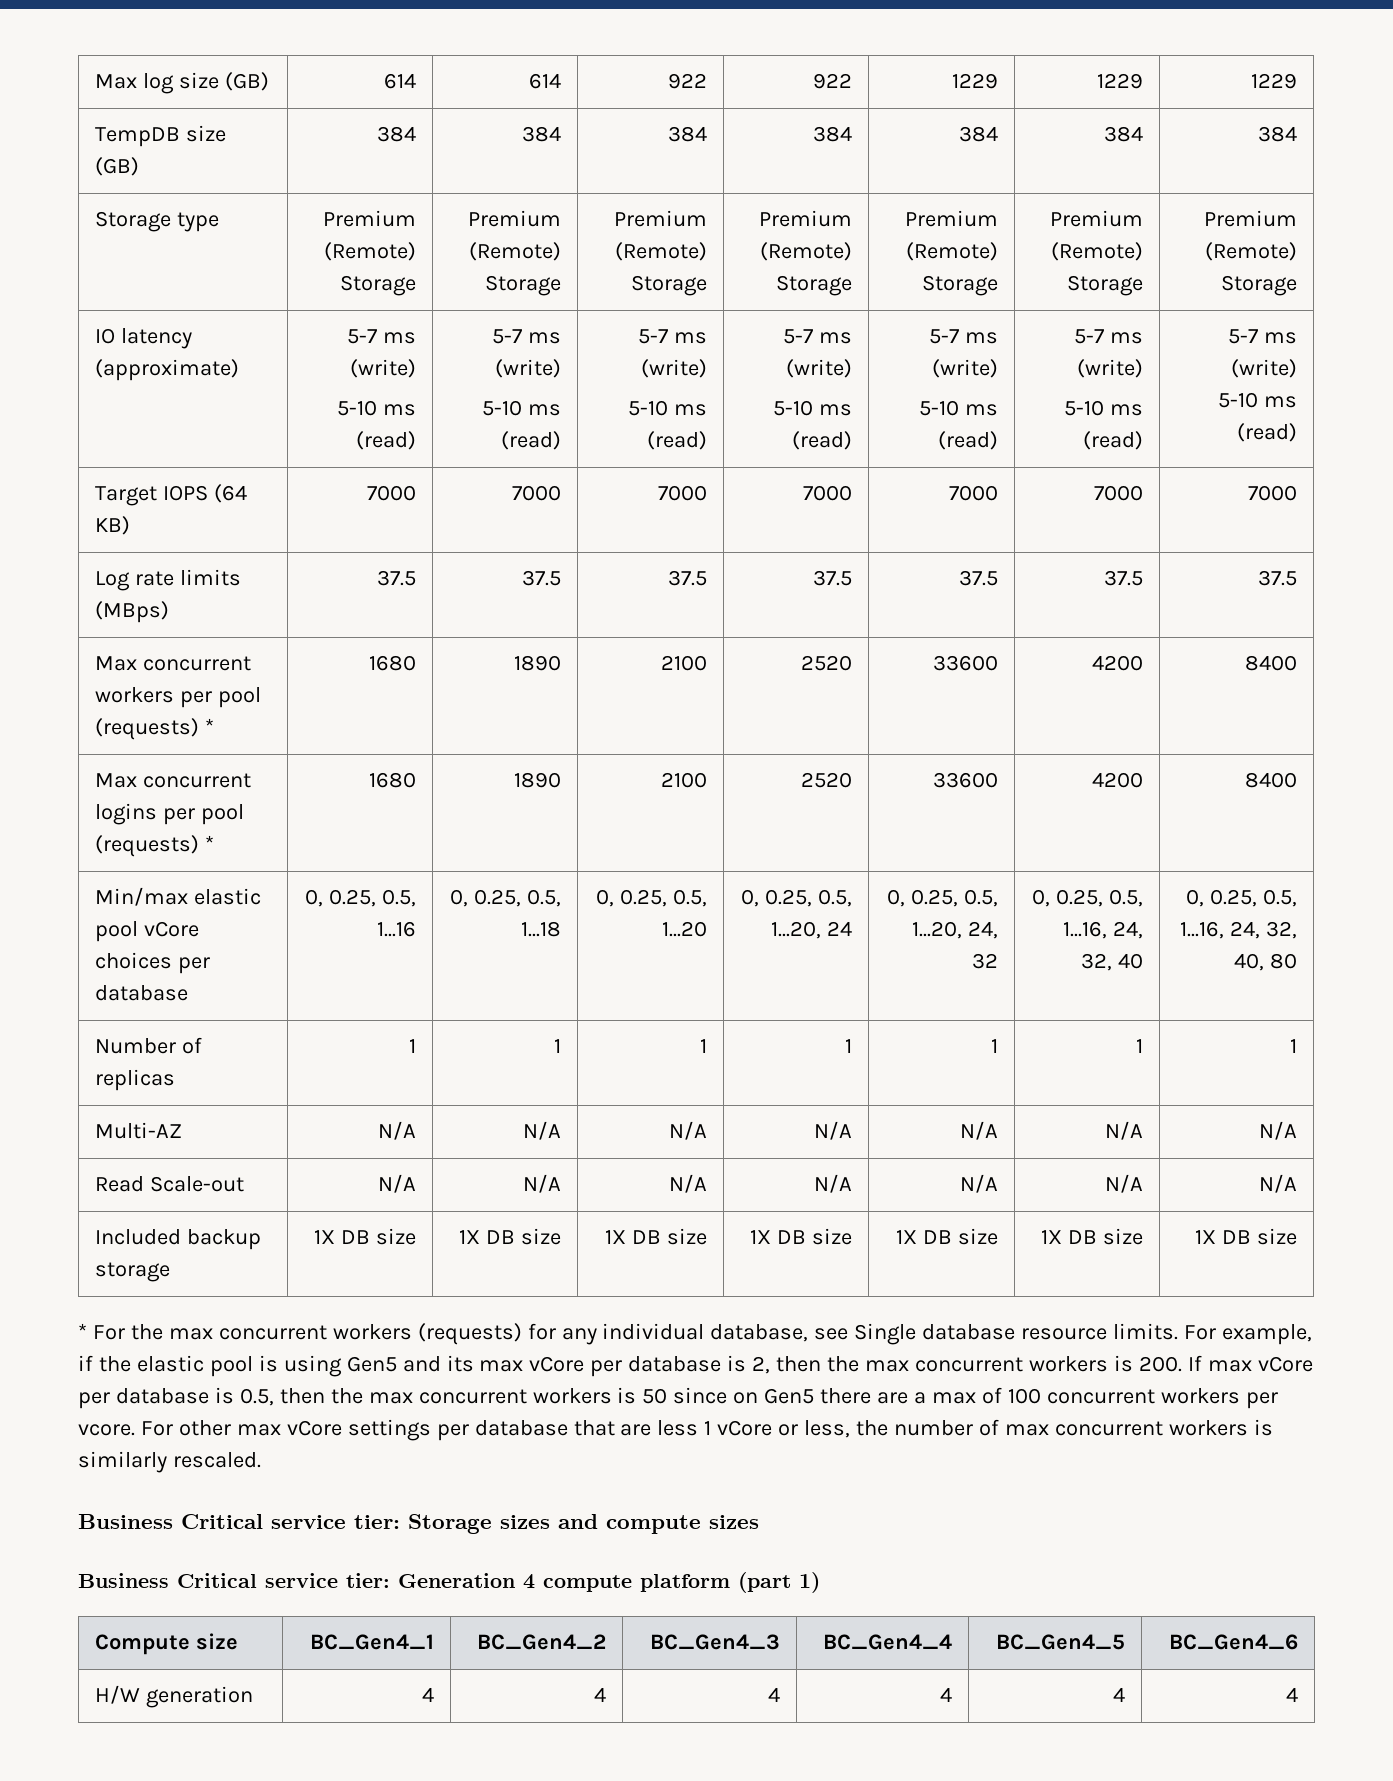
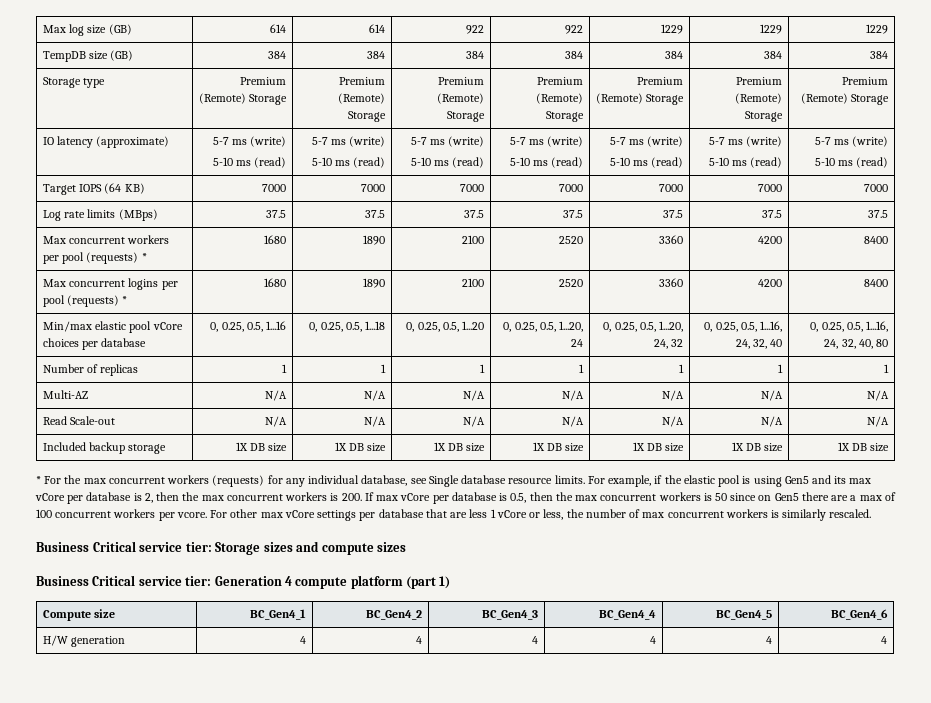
- Max concurrent workers per pool (requests) * | 1680 | 1890 | 2100 | 2520 | 33600 | 4200 | 8400
+ Max concurrent workers per pool (requests) * | 1680 | 1890 | 2100 | 2520 | 3360 | 4200 | 8400
- Max concurrent logins per pool (requests) * | 1680 | 1890 | 2100 | 2520 | 33600 | 4200 | 8400
+ Max concurrent logins per pool (requests) * | 1680 | 1890 | 2100 | 2520 | 3360 | 4200 | 8400

